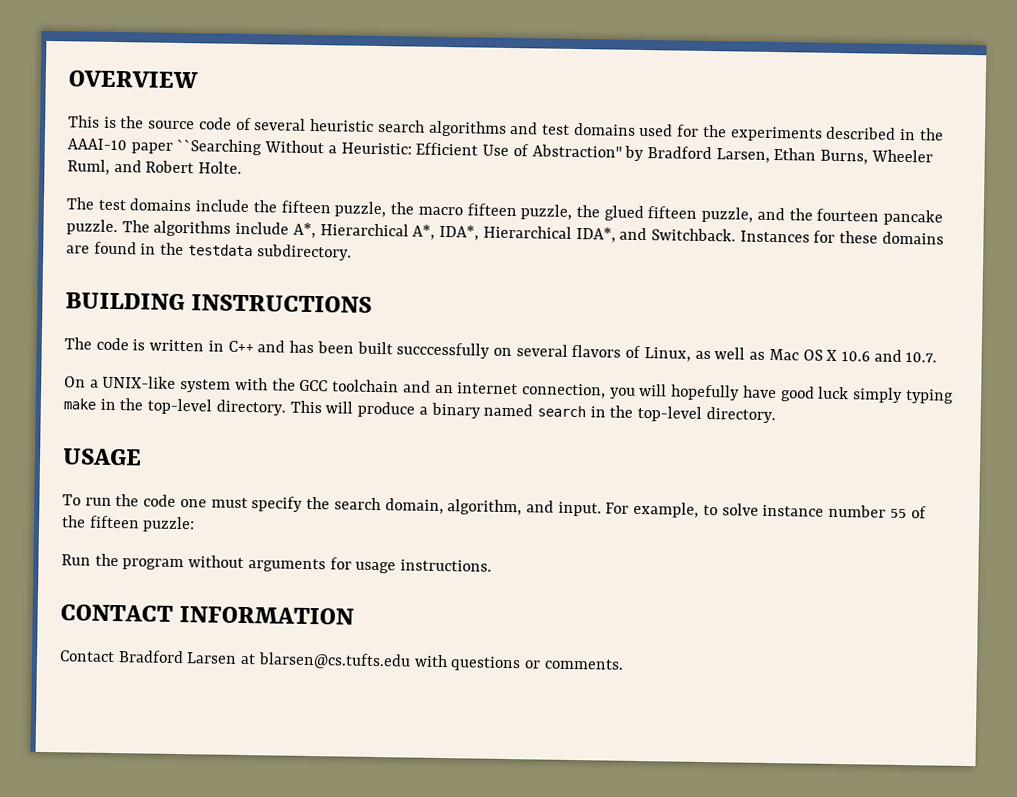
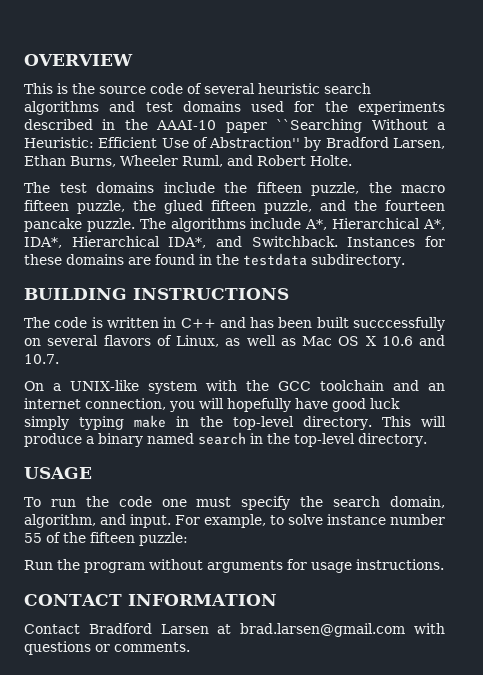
- Contact Bradford Larsen at blarsen@cs.tufts.edu with questions or comments.
+ Contact Bradford Larsen at brad.larsen@gmail.com with questions or comments.

